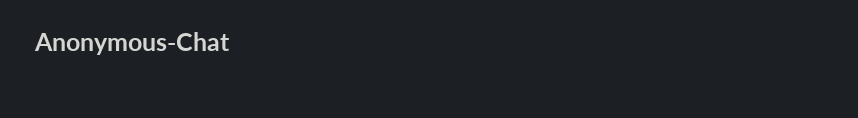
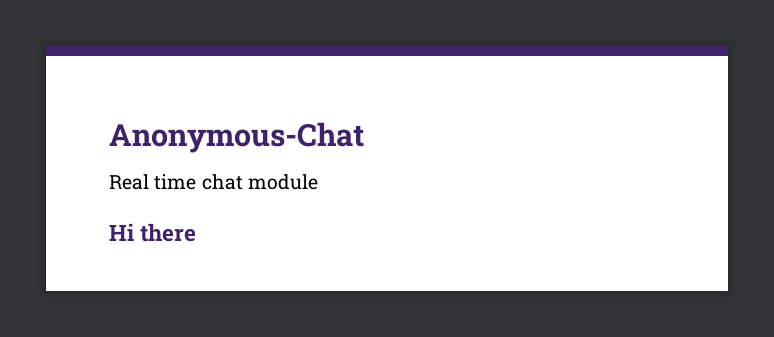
+ Real time chat module
+ Hi there

